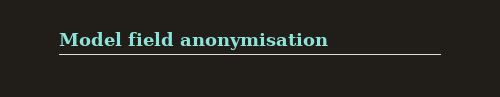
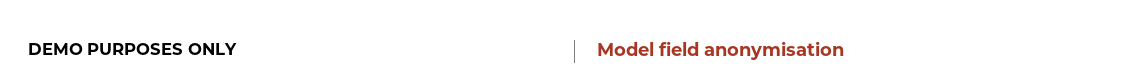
+ DEMO PURPOSES ONLY

